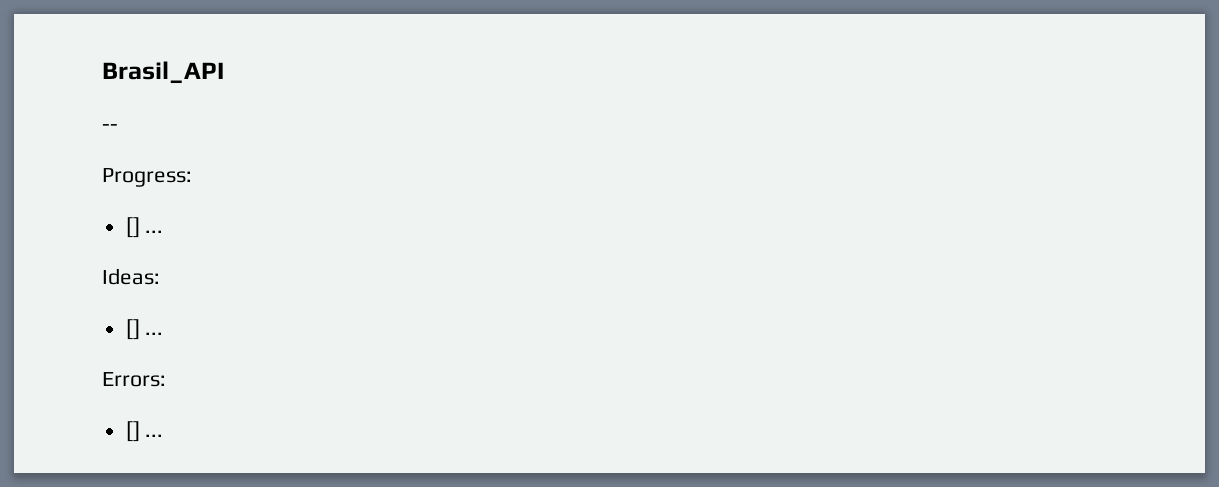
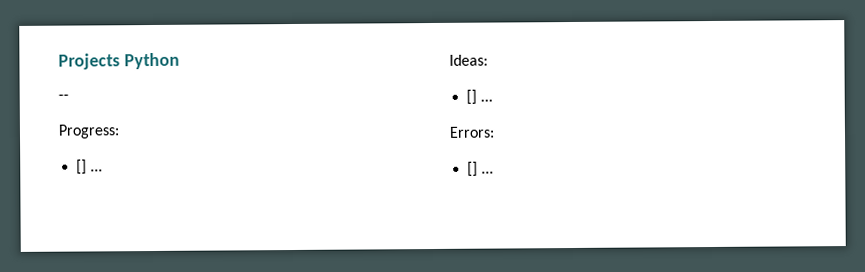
- Brasil_API
+ Projects Python

